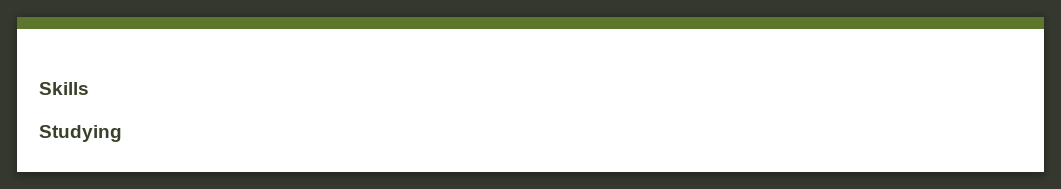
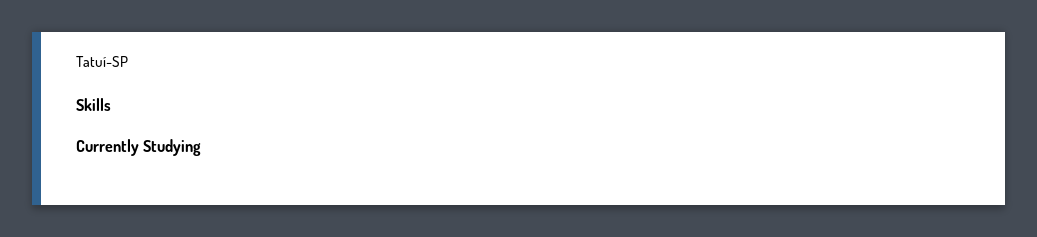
+ Tatuí-SP
- Studying
+ Currently Studying

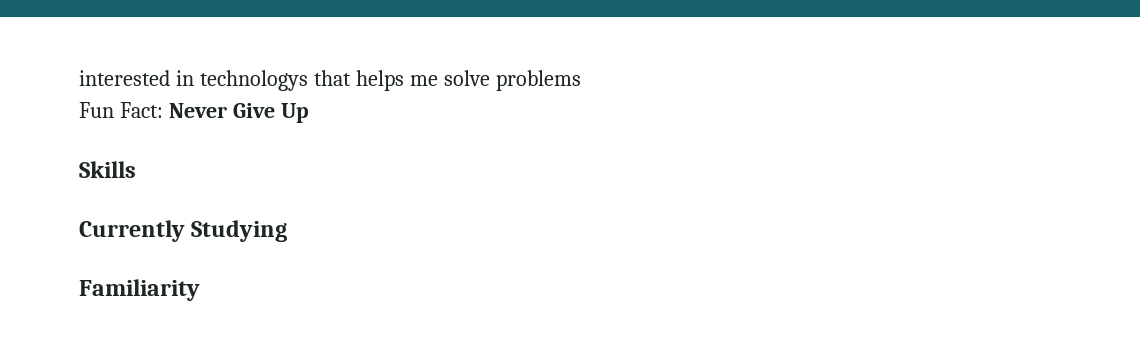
- Tatuí-SP
+ interested in technologys that helps me solve problems
+ Fun Fact: Never Give Up
+ Familiarity

